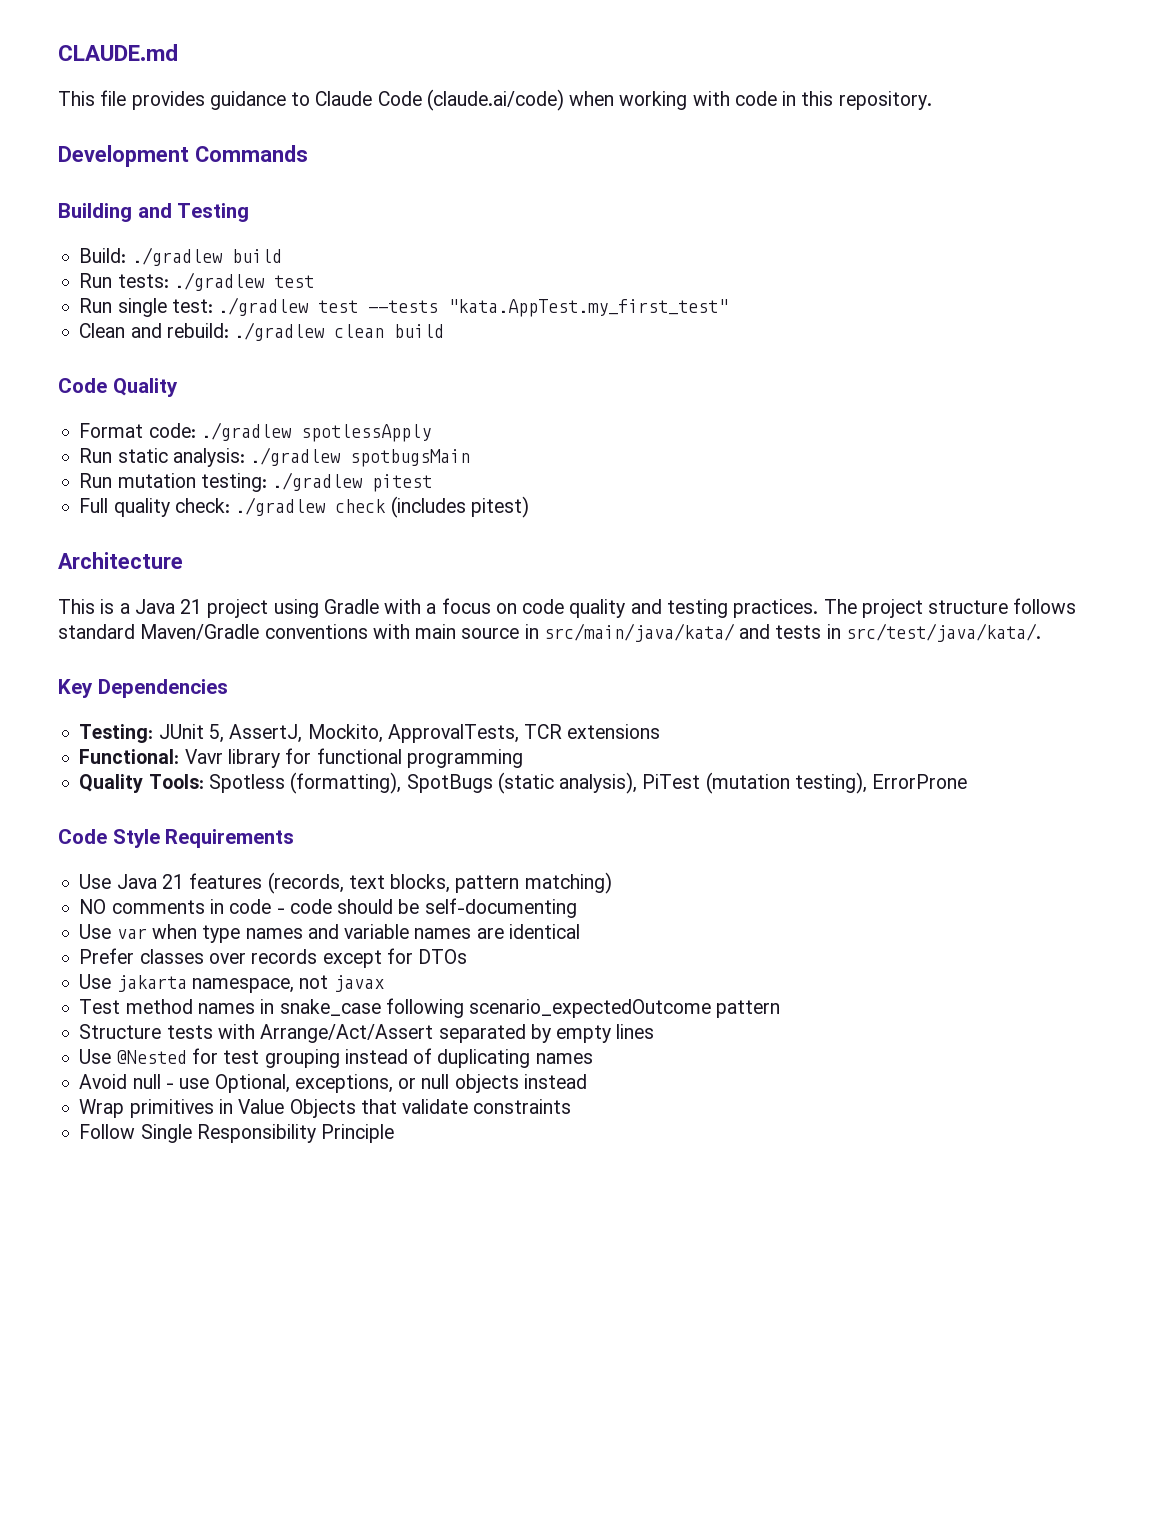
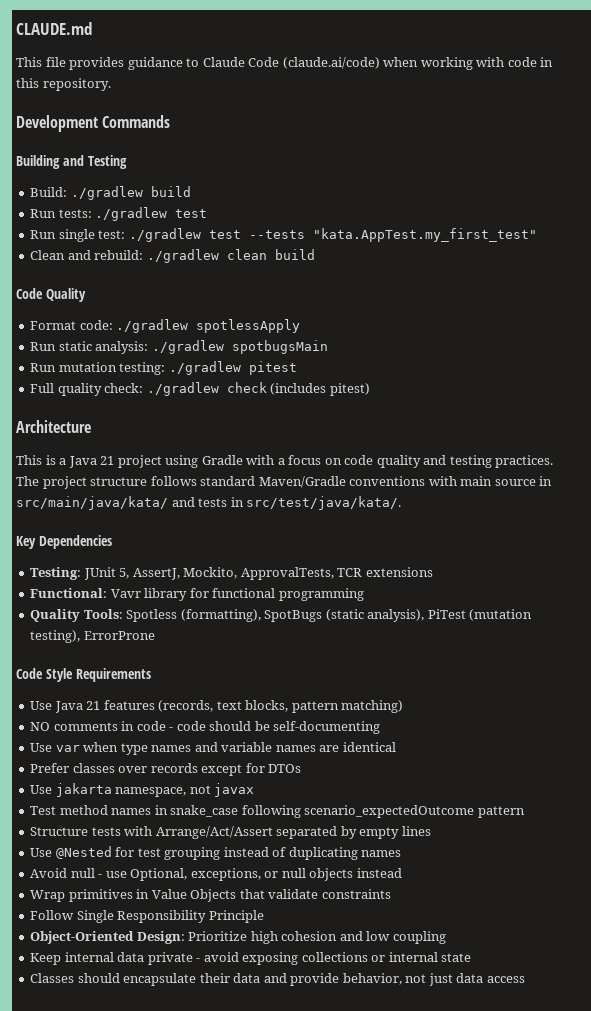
+ Object-Oriented Design: Prioritize high cohesion and low coupling
+ Keep internal data private - avoid exposing collections or internal state
+ Classes should encapsulate their data and provide behavior, not just data access

